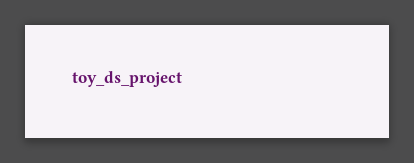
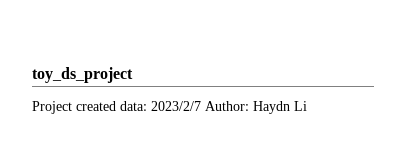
+ Project created data: 2023/2/7 Author: Haydn Li

